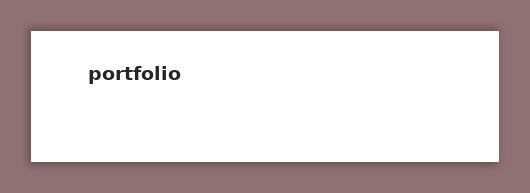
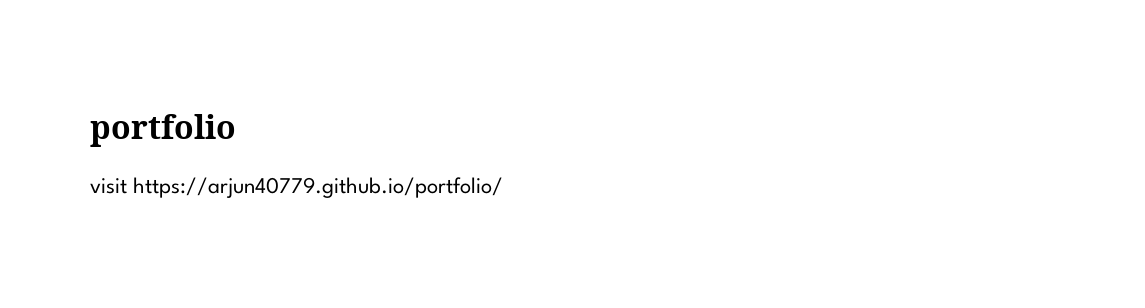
+ visit https://arjun40779.github.io/portfolio/

